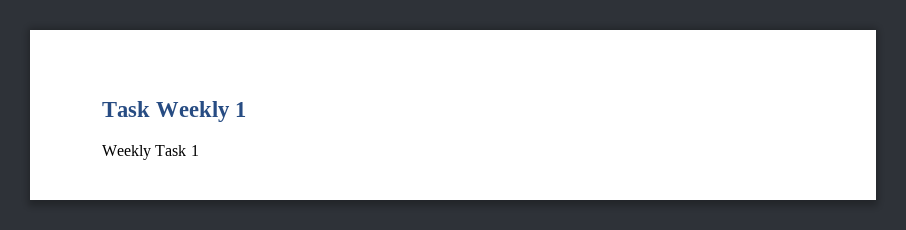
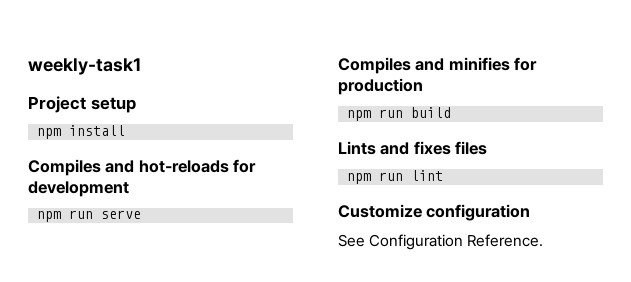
- Task Weekly 1
- Weekly Task 1
+ weekly-task1
+ Project setup
+ npm install
+ Compiles and hot-reloads for development
+ npm run serve
+ Compiles and minifies for production
+ npm run build
+ Lints and fixes files
+ npm run lint
+ Customize configuration
+ See Configuration Reference.

